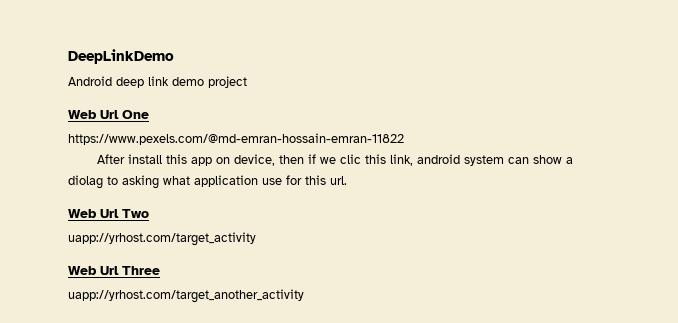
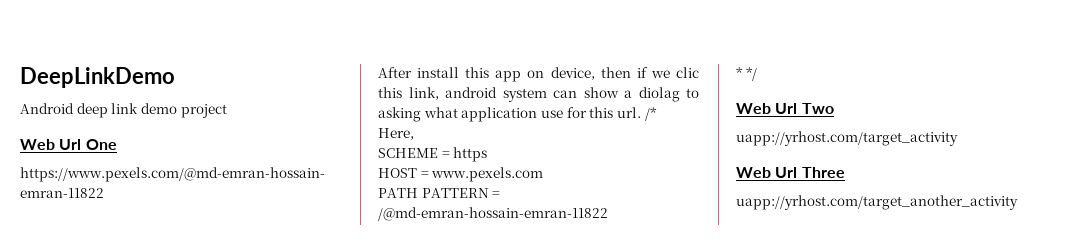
+ /*
+ Here,
+ SCHEME = https
+ HOST = www.pexels.com
+ PATH PATTERN = /@md-emran-hossain-emran-11822
+ * */

